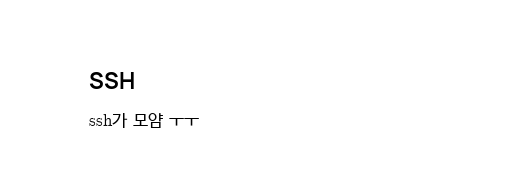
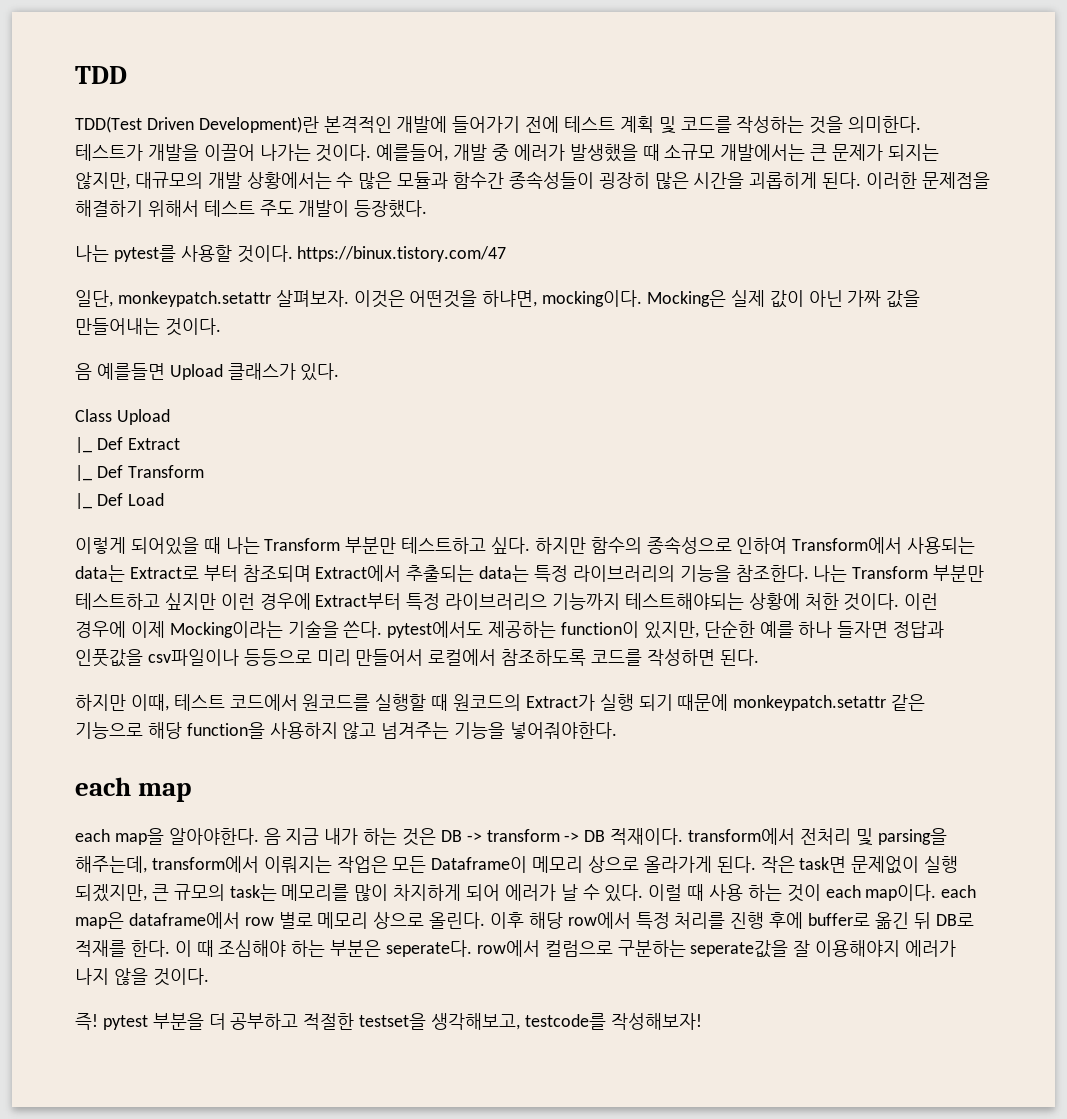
- SSH
- ssh가 모얌 ㅜㅜ
+ TDD
+ TDD(Test Driven Development)란 본격적인 개발에 들어가기 전에 테스트 계획 및 코드를 작성하는 것을 의미한다. 테스트가 개발을 이끌어 나가는 것이다. 예를들어, 개발 중 에러가 발생했을 때 소규모 개발에서는 큰 문제가 되지는 않지만, 대규모의 개발 상황에서는 수 많은 모듈과 함수간 종속성들이 굉장히 많은 시간을 괴롭히게 된다. 이러한 문제점을 해결하기 위해서 테스트 주도 개발이 등장했다.
+ 나는 pytest를 사용할 것이다. https://binux.tistory.com/47
+ 일단, monkeypatch.setattr 살펴보자. 이것은 어떤것을 하냐면, mocking이다. Mocking은 실제 값이 아닌 가짜 값을 만들어내는 것이다.
+ 음 예를들면 Upload 클래스가 있다.
+ Class Upload
+ |_ Def Extract
+ |_ Def Transform
+ |_ Def Load
+ 이렇게 되어있을 때 나는 Transform 부분만 테스트하고 싶다. 하지만 함수의 종속성으로 인하여 Transform에서 사용되는 data는 Extract로 부터 참조되며 Extract에서 추출되는 data는 특정 라이브러리의 기능을 참조한다. 나는 Transform 부분만 테스트하고 싶지만 이런 경우에 Extract부터 특정 라이브러리으 기능까지 테스트해야되는 상황에 처한 것이다. 이런 경우에 이제 Mocking이라는 기술을 쓴다. pytest에서도 제공하는 function이 있지만, 단순한 예를 하나 들자면 정답과 인풋값을 csv파일이나 등등으로 미리 만들어서 로컬에서 참조하도록 코드를 작성하면 된다.
+ 하지만 이때, 테스트 코드에서 원코드를 실행할 때 원코드의 Extract가 실행 되기 때문에 monkeypatch.setattr 같은 기능으로 해당 function을 사용하지 않고 넘겨주는 기능을 넣어줘야한다.
+ each map
+ each map을 알아야한다. 음 지금 내가 하는 것은 DB -> transform -> DB 적재이다. transform에서 전처리 및 parsing을 해주는데, transform에서 이뤄지는 작업은 모든 Dataframe이 메모리 상으로 올라가게 된다. 작은 task면 문제없이 실행 되겠지만, 큰 규모의 task는 메모리를 많이 차지하게 되어 에러가 날 수 있다. 이럴 때 사용 하는 것이 each map이다. each map은 dataframe에서 row 별로 메모리 상으로 올린다. 이후 해당 row에서 특정 처리를 진행 후에 buffer로 옮긴 뒤 DB로 적재를 한다. 이 때 조심해야 하는 부분은 seperate다. row에서 컬럼으로 구분하는 seperate값을 잘 이용해야지 에러가 나지 않을 것이다.
+ 즉! pytest 부분을 더 공부하고 적절한 testset을 생각해보고, testcode를 작성해보자!

